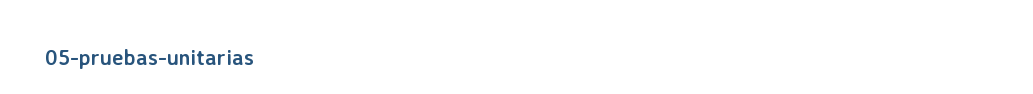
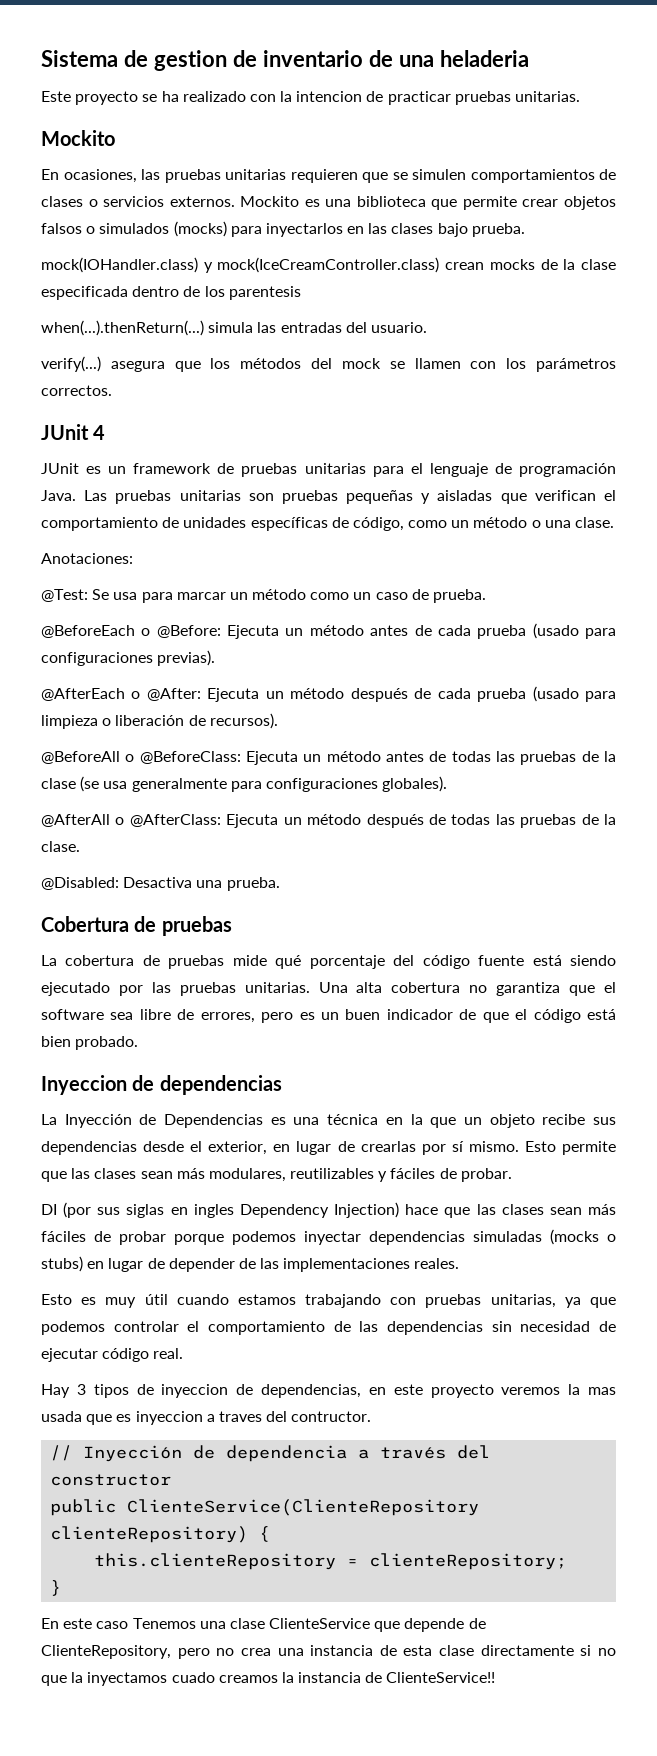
- 05-pruebas-unitarias
+ Sistema de gestion de inventario de una heladeria
+ Este proyecto se ha realizado con la intencion de practicar pruebas unitarias.
+ Mockito
+ En ocasiones, las pruebas unitarias requieren que se simulen comportamientos de clases o servicios externos. Mockito es una biblioteca que permite crear objetos falsos o simulados (mocks) para inyectarlos en las clases bajo prueba.
+ mock(IOHandler.class) y mock(IceCreamController.class) crean mocks de la clase especificada dentro de los parentesis
+ when(...).thenReturn(...) simula las entradas del usuario.
+ verify(...) asegura que los métodos del mock se llamen con los parámetros correctos.
+ JUnit 4
+ JUnit es un framework de pruebas unitarias para el lenguaje de programación Java. Las pruebas unitarias son pruebas pequeñas y aisladas que verifican el comportamiento de unidades específicas de código, como un método o una clase.
+ Anotaciones:
+ @Test: Se usa para marcar un método como un caso de prueba.
+ @BeforeEach o @Before: Ejecuta un método antes de cada prueba (usado para configuraciones previas).
+ @AfterEach o @After: Ejecuta un método después de cada prueba (usado para limpieza o liberación de recursos).
+ @BeforeAll o @BeforeClass: Ejecuta un método antes de todas las pruebas de la clase (se usa generalmente para configuraciones globales).
+ @AfterAll o @AfterClass: Ejecuta un método después de todas las pruebas de la clase.
+ @Disabled: Desactiva una prueba.
+ Cobertura de pruebas
+ La cobertura de pruebas mide qué porcentaje del código fuente está siendo ejecutado por las pruebas unitarias. Una alta cobertura no garantiza que el software sea libre de errores, pero es un buen indicador de que el código está bien probado.
+ Inyeccion de dependencias
+ La Inyección de Dependencias es una técnica en la que un objeto recibe sus dependencias desde el exterior, en lugar de crearlas por sí mismo. Esto permite que las clases sean más modulares, reutilizables y fáciles de probar.
+ DI (por sus siglas en ingles Dependency Injection) hace que las clases sean más fáciles de probar porque podemos inyectar dependencias simuladas (mocks o stubs) en lugar de depender de las implementaciones reales.
+ Esto es muy útil cuando estamos trabajando con pruebas unitarias, ya que podemos controlar el comportamiento de las dependencias sin necesidad de ejecutar código real.
+ Hay 3 tipos de inyeccion de dependencias, en este proyecto veremos la mas usada que es inyeccion a traves del contructor.
+ // Inyección de dependencia a través del constructor
+ public ClienteService(ClienteRepository clienteRepository) {
+ this.clienteRepository = clienteRepository;
+ }
+ En este caso Tenemos una clase ClienteService que depende de ClienteRepository, pero no crea una instancia de esta clase directamente si no que la inyectamos cuado creamos la instancia de ClienteService!!

